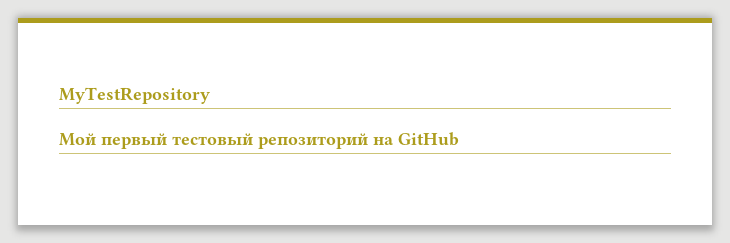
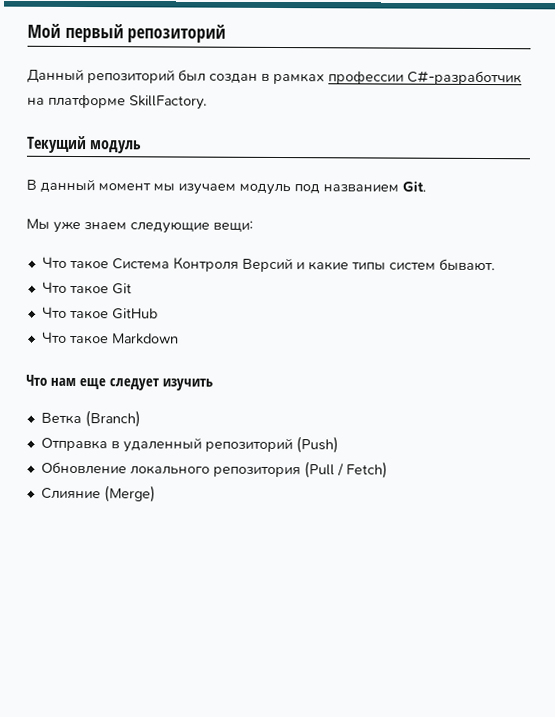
- MyTestRepository
- Мой первый тестовый репозиторий на GitHub
+ Мой первый репозиторий
+ Данный репозиторий был создан в рамках профессии C#-разработчик на платформе SkillFactory.
+ Текущий модуль
+ В данный момент мы изучаем модуль под названием Git.
+ Мы уже знаем следующие вещи:
+ Что такое Система Контроля Версий и какие типы систем бывают.
+ Что такое Git
+ Что такое GitHub
+ Что такое Markdown
+ Что нам еще следует изучить
+ Ветка (Branch)
+ Отправка в удаленный репозиторий (Push)
+ Обновление локального репозитория (Pull / Fetch)
+ Слияние (Merge)

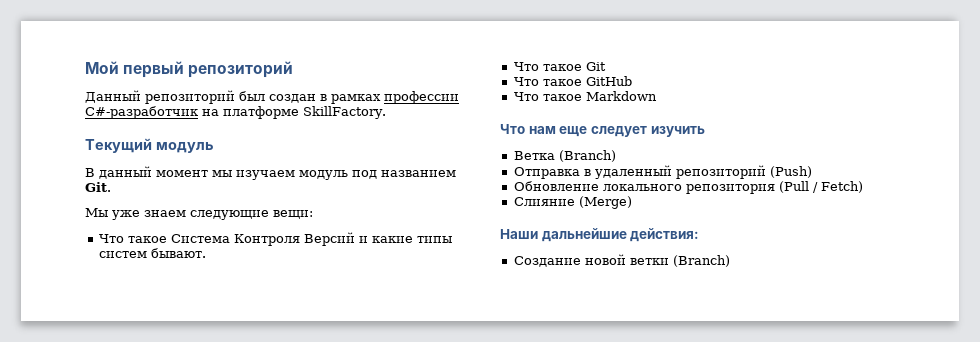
+ Наши дальнейшие действия:
+ Создание новой ветки (Branch)

